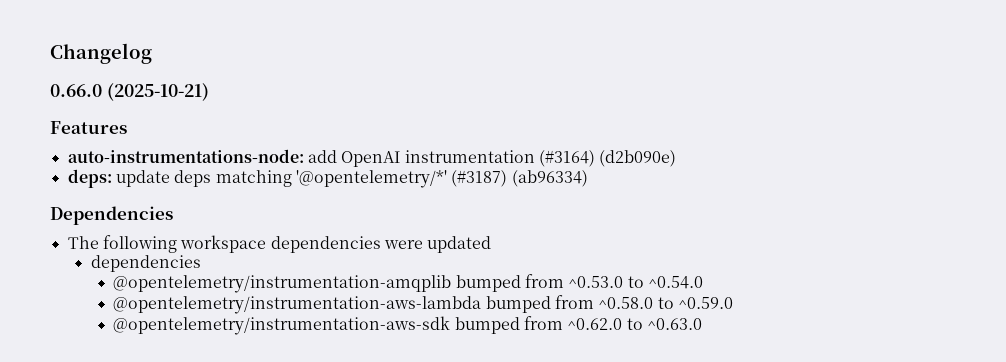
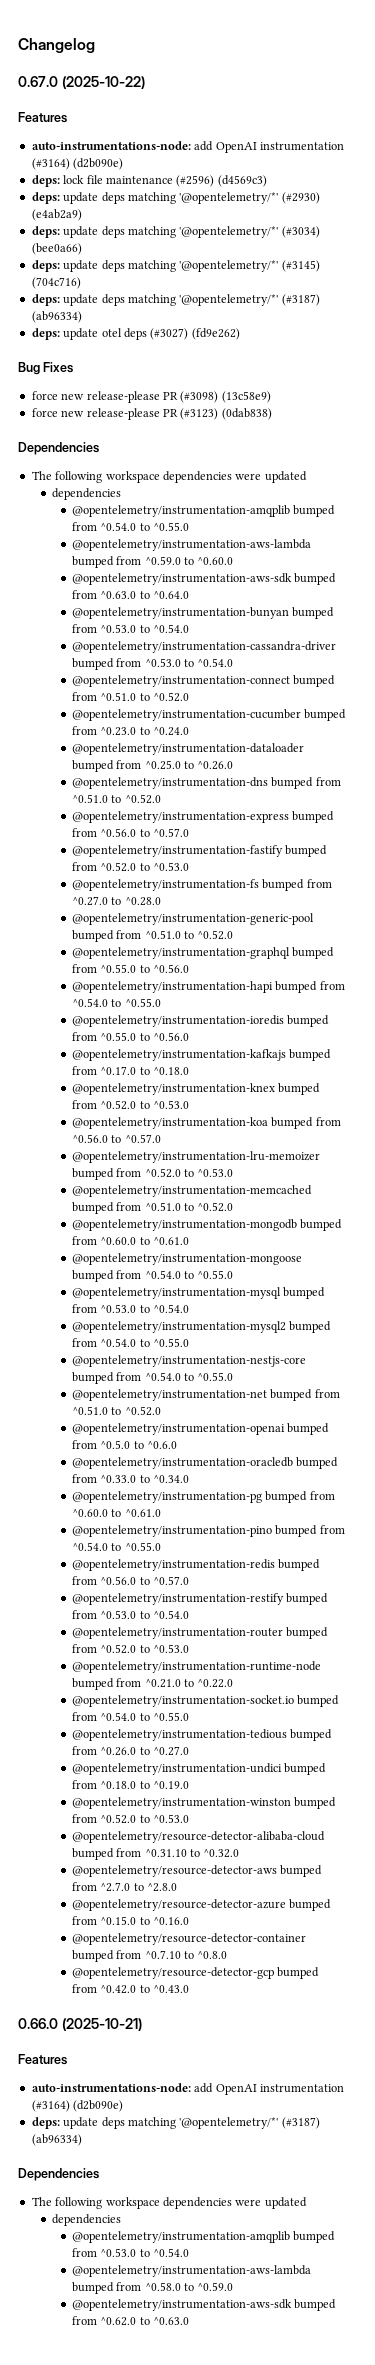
+ 0.67.0 (2025-10-22)
+ Features
+ auto-instrumentations-node: add OpenAI instrumentation (#3164) (d2b090e)
+ deps: lock file maintenance (#2596) (d4569c3)
+ deps: update deps matching '@opentelemetry/*' (#2930) (e4ab2a9)
+ deps: update deps matching '@opentelemetry/*' (#3034) (bee0a66)
+ deps: update deps matching '@opentelemetry/*' (#3145) (704c716)
+ deps: update deps matching '@opentelemetry/*' (#3187) (ab96334)
+ deps: update otel deps (#3027) (fd9e262)
+ Bug Fixes
+ force new release-please PR (#3098) (13c58e9)
+ force new release-please PR (#3123) (0dab838)
+ Dependencies
+ The following workspace dependencies were updated
+ dependencies
+ @opentelemetry/instrumentation-amqplib bumped from ^0.54.0 to ^0.55.0
+ @opentelemetry/instrumentation-aws-lambda bumped from ^0.59.0 to ^0.60.0
+ @opentelemetry/instrumentation-aws-sdk bumped from ^0.63.0 to ^0.64.0
+ @opentelemetry/instrumentation-bunyan bumped from ^0.53.0 to ^0.54.0
+ @opentelemetry/instrumentation-cassandra-driver bumped from ^0.53.0 to ^0.54.0
+ @opentelemetry/instrumentation-connect bumped from ^0.51.0 to ^0.52.0
+ @opentelemetry/instrumentation-cucumber bumped from ^0.23.0 to ^0.24.0
+ @opentelemetry/instrumentation-dataloader bumped from ^0.25.0 to ^0.26.0
+ @opentelemetry/instrumentation-dns bumped from ^0.51.0 to ^0.52.0
+ @opentelemetry/instrumentation-express bumped from ^0.56.0 to ^0.57.0
+ @opentelemetry/instrumentation-fastify bumped from ^0.52.0 to ^0.53.0
+ @opentelemetry/instrumentation-fs bumped from ^0.27.0 to ^0.28.0
+ @opentelemetry/instrumentation-generic-pool bumped from ^0.51.0 to ^0.52.0
+ @opentelemetry/instrumentation-graphql bumped from ^0.55.0 to ^0.56.0
+ @opentelemetry/instrumentation-hapi bumped from ^0.54.0 to ^0.55.0
+ @opentelemetry/instrumentation-ioredis bumped from ^0.55.0 to ^0.56.0
+ @opentelemetry/instrumentation-kafkajs bumped from ^0.17.0 to ^0.18.0
+ @opentelemetry/instrumentation-knex bumped from ^0.52.0 to ^0.53.0
+ @opentelemetry/instrumentation-koa bumped from ^0.56.0 to ^0.57.0
+ @opentelemetry/instrumentation-lru-memoizer bumped from ^0.52.0 to ^0.53.0
+ @opentelemetry/instrumentation-memcached bumped from ^0.51.0 to ^0.52.0
+ @opentelemetry/instrumentation-mongodb bumped from ^0.60.0 to ^0.61.0
+ @opentelemetry/instrumentation-mongoose bumped from ^0.54.0 to ^0.55.0
+ @opentelemetry/instrumentation-mysql bumped from ^0.53.0 to ^0.54.0
+ @opentelemetry/instrumentation-mysql2 bumped from ^0.54.0 to ^0.55.0
+ @opentelemetry/instrumentation-nestjs-core bumped from ^0.54.0 to ^0.55.0
+ @opentelemetry/instrumentation-net bumped from ^0.51.0 to ^0.52.0
+ @opentelemetry/instrumentation-openai bumped from ^0.5.0 to ^0.6.0
+ @opentelemetry/instrumentation-oracledb bumped from ^0.33.0 to ^0.34.0
+ @opentelemetry/instrumentation-pg bumped from ^0.60.0 to ^0.61.0
+ @opentelemetry/instrumentation-pino bumped from ^0.54.0 to ^0.55.0
+ @opentelemetry/instrumentation-redis bumped from ^0.56.0 to ^0.57.0
+ @opentelemetry/instrumentation-restify bumped from ^0.53.0 to ^0.54.0
+ @opentelemetry/instrumentation-router bumped from ^0.52.0 to ^0.53.0
+ @opentelemetry/instrumentation-runtime-node bumped from ^0.21.0 to ^0.22.0
+ @opentelemetry/instrumentation-socket.io bumped from ^0.54.0 to ^0.55.0
+ @opentelemetry/instrumentation-tedious bumped from ^0.26.0 to ^0.27.0
+ @opentelemetry/instrumentation-undici bumped from ^0.18.0 to ^0.19.0
+ @opentelemetry/instrumentation-winston bumped from ^0.52.0 to ^0.53.0
+ @opentelemetry/resource-detector-alibaba-cloud bumped from ^0.31.10 to ^0.32.0
+ @opentelemetry/resource-detector-aws bumped from ^2.7.0 to ^2.8.0
+ @opentelemetry/resource-detector-azure bumped from ^0.15.0 to ^0.16.0
+ @opentelemetry/resource-detector-container bumped from ^0.7.10 to ^0.8.0
+ @opentelemetry/resource-detector-gcp bumped from ^0.42.0 to ^0.43.0

